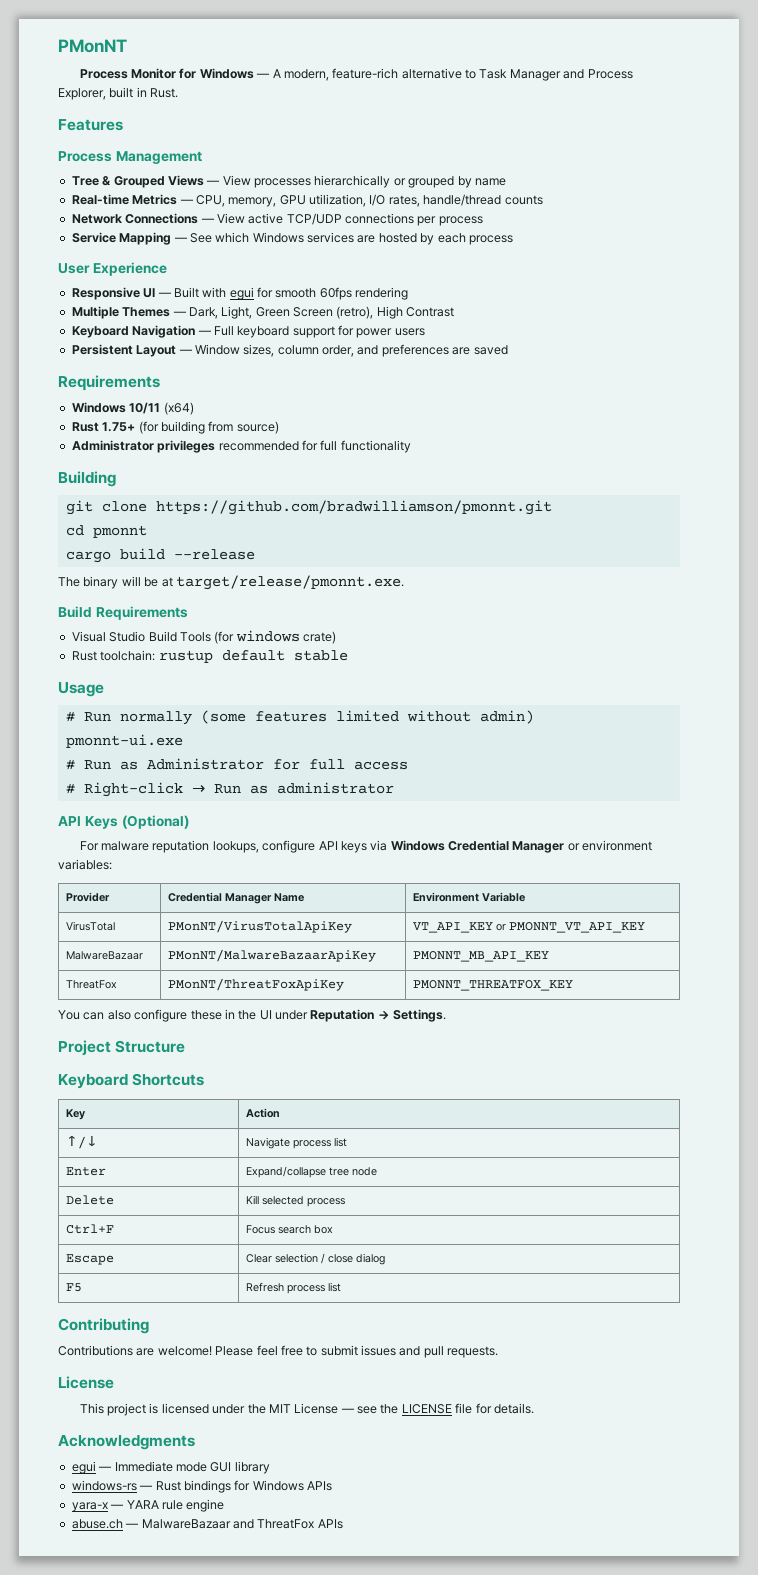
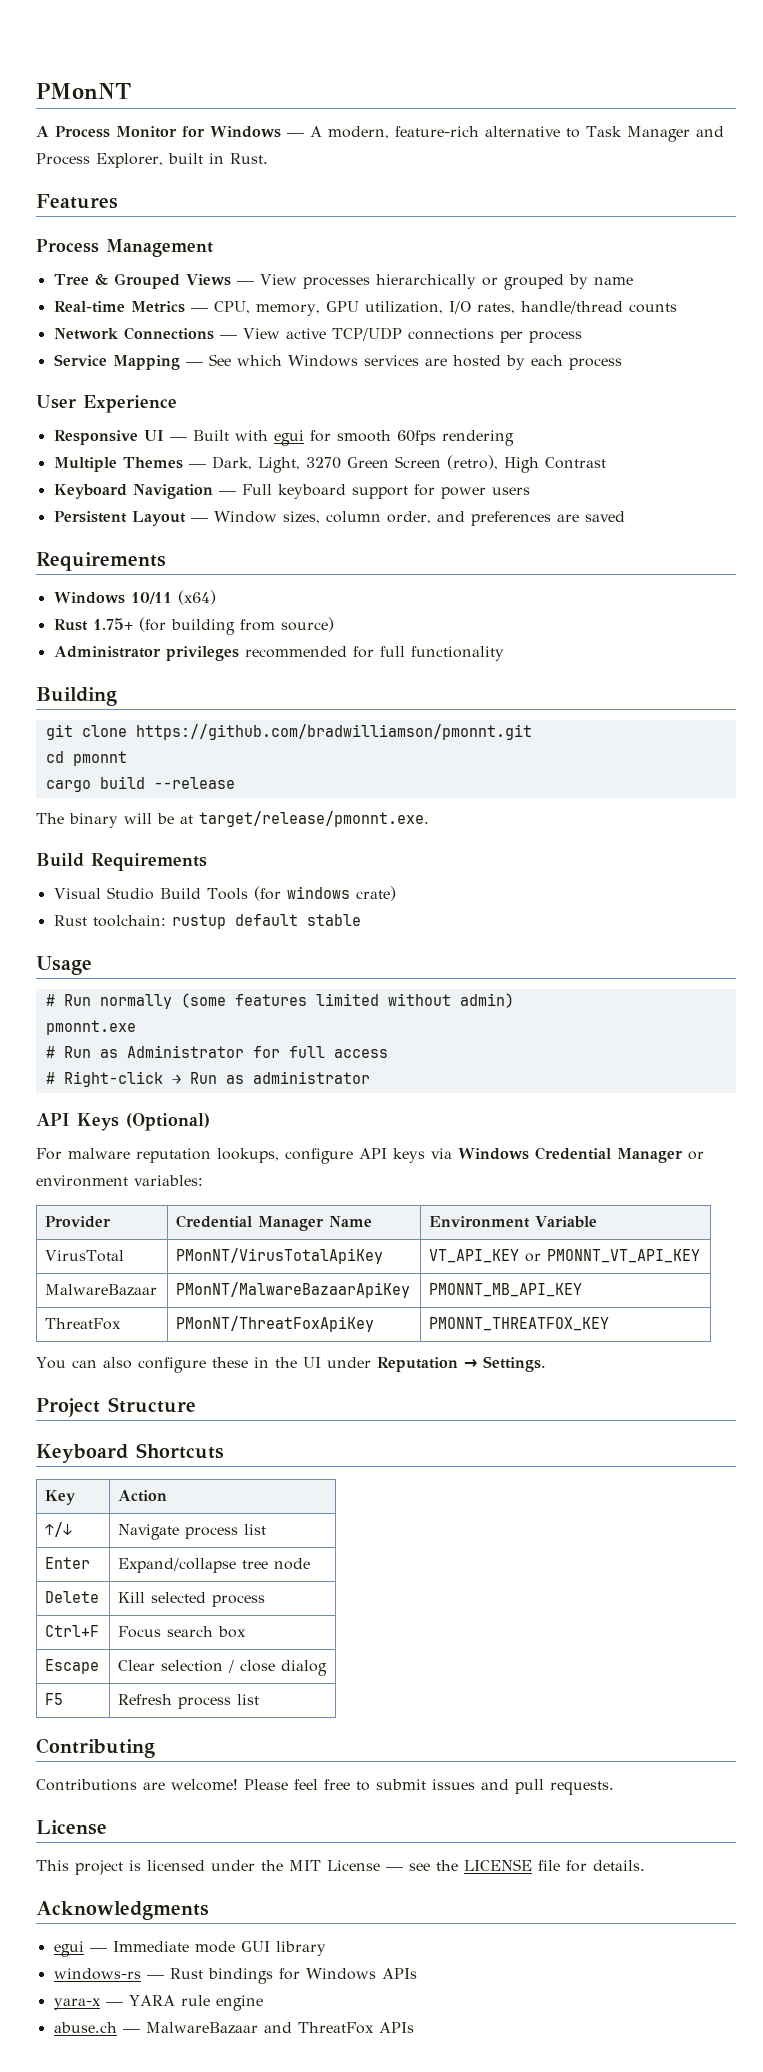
- Process Monitor for Windows — A modern, feature-rich alternative to Task Manager and Process Explorer, built in Rust.
+ A Process Monitor for Windows — A modern, feature-rich alternative to Task Manager and Process Explorer, built in Rust.
- Multiple Themes — Dark, Light, Green Screen (retro), High Contrast
+ Multiple Themes — Dark, Light, 3270 Green Screen (retro), High Contrast
- pmonnt-ui.exe
+ pmonnt.exe

